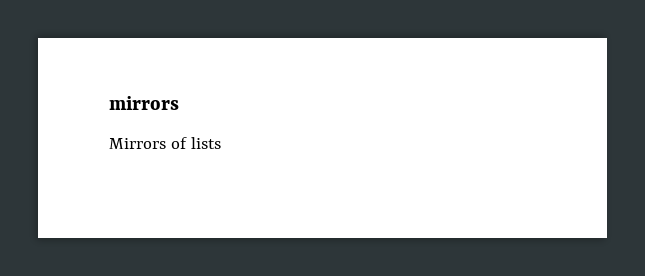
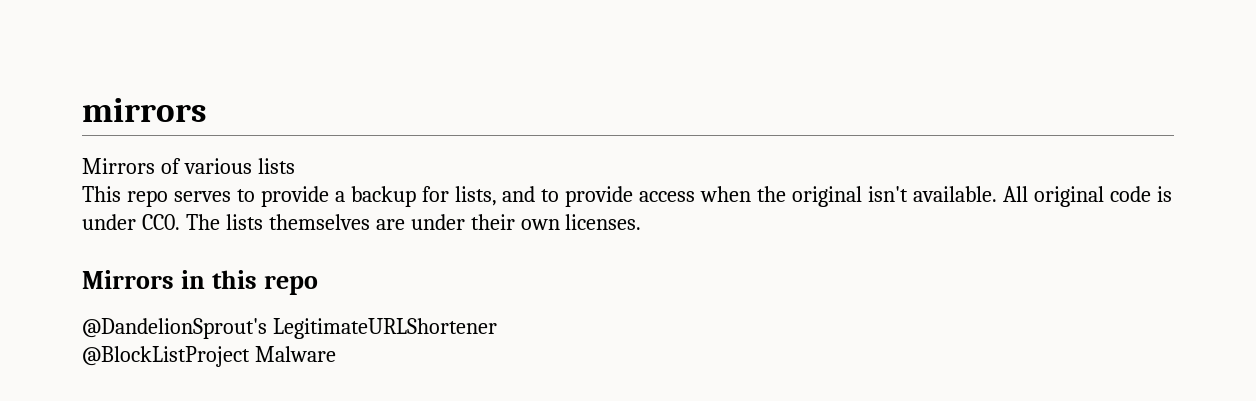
- Mirrors of lists
+ Mirrors of various lists
+ This repo serves to provide a backup for lists, and to provide access when the original isn't available. All original code is under CC0. The lists themselves are under their own licenses.
+ Mirrors in this repo
+ @DandelionSprout's LegitimateURLShortener
+ @BlockListProject Malware

